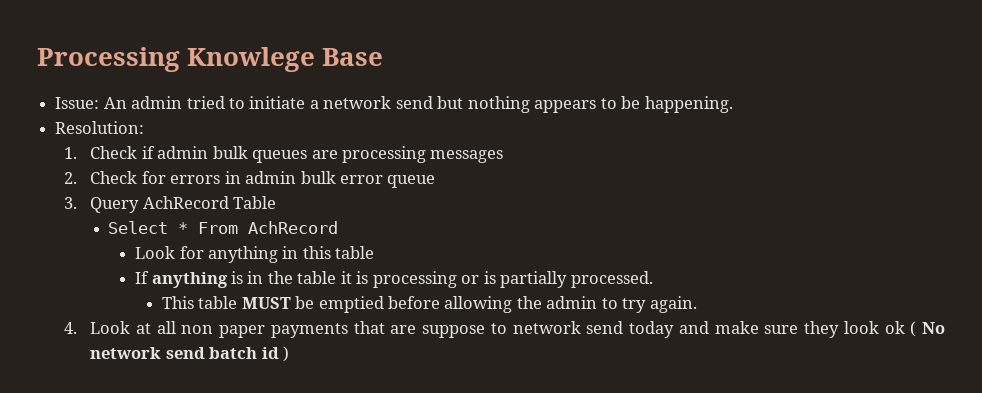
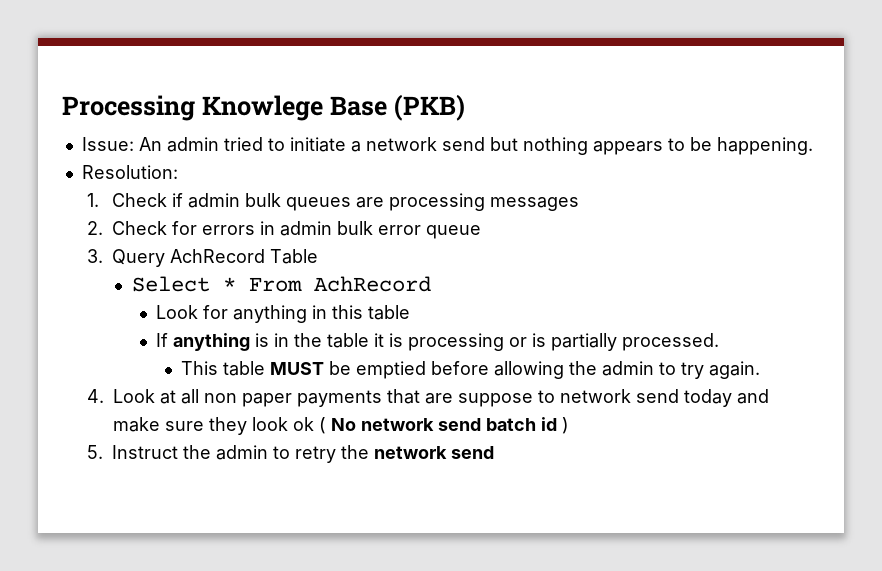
- Processing Knowlege Base
+ Processing Knowlege Base (PKB)
+ 5. Instruct the admin to retry the network send

